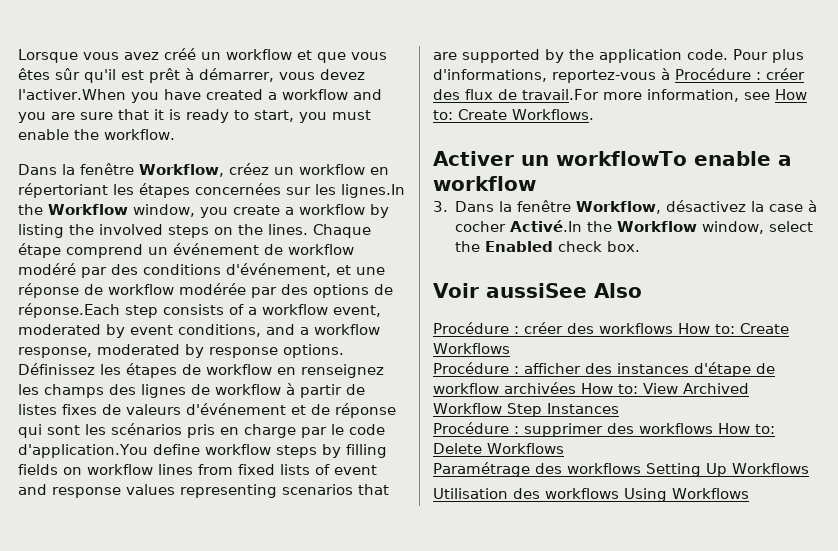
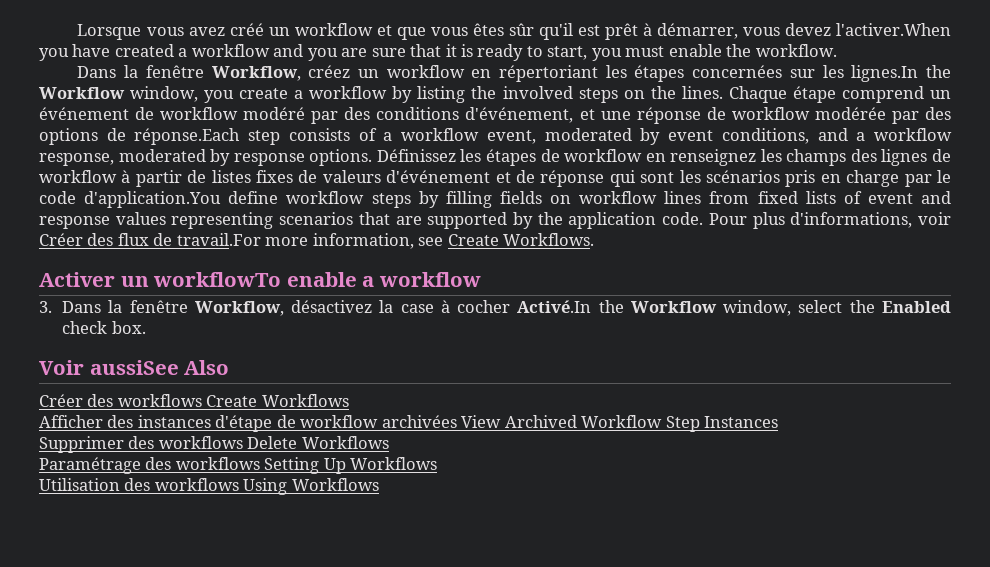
- Pour plus d'informations, reportez-vous à Procédure : créer des flux de travail.For more information, see How to: Create Workflows.
+ Pour plus d'informations, voir Créer des flux de travail.For more information, see Create Workflows.
- Procédure : créer des workflows How to: Create Workflows
+ Créer des workflows Create Workflows
- Procédure : afficher des instances d'étape de workflow archivées How to: View Archived Workflow Step Instances
+ Afficher des instances d'étape de workflow archivées View Archived Workflow Step Instances
- Procédure : supprimer des workflows How to: Delete Workflows
+ Supprimer des workflows Delete Workflows

